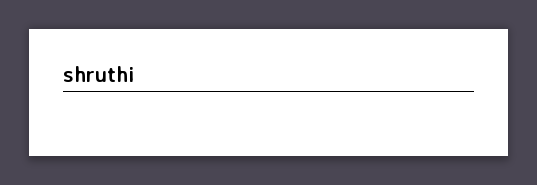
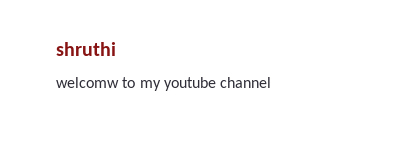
+ welcomw to my youtube channel

